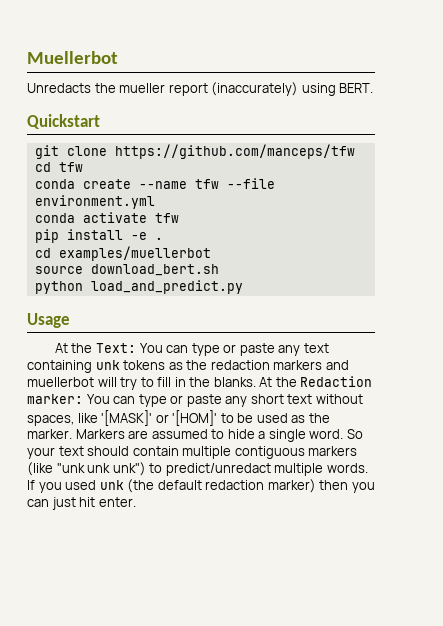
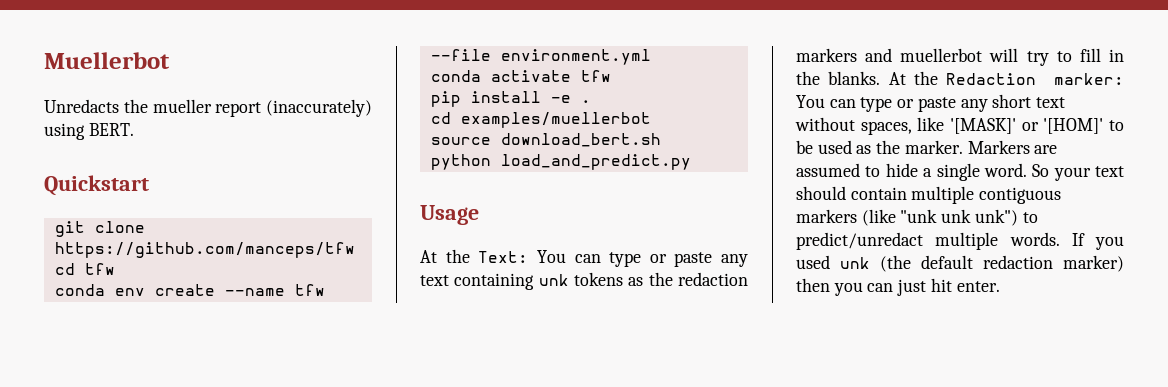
- conda create --name tfw --file environment.yml
+ conda env create --name tfw --file environment.yml

